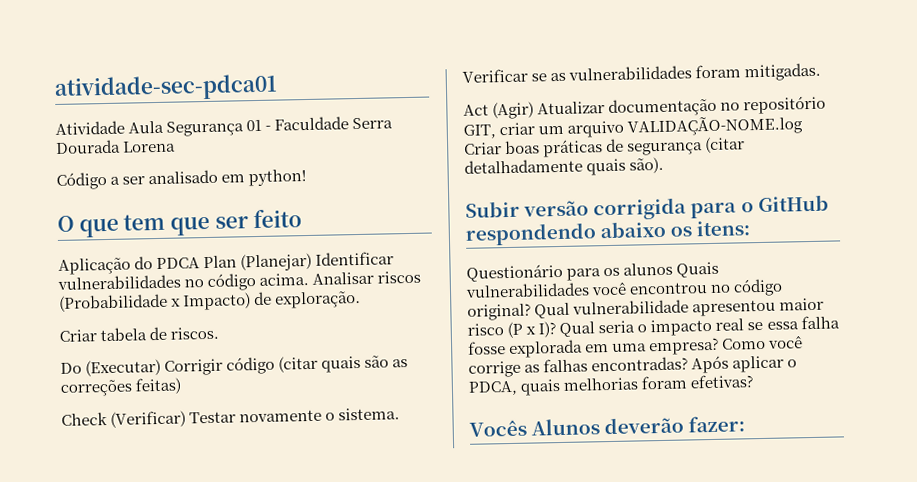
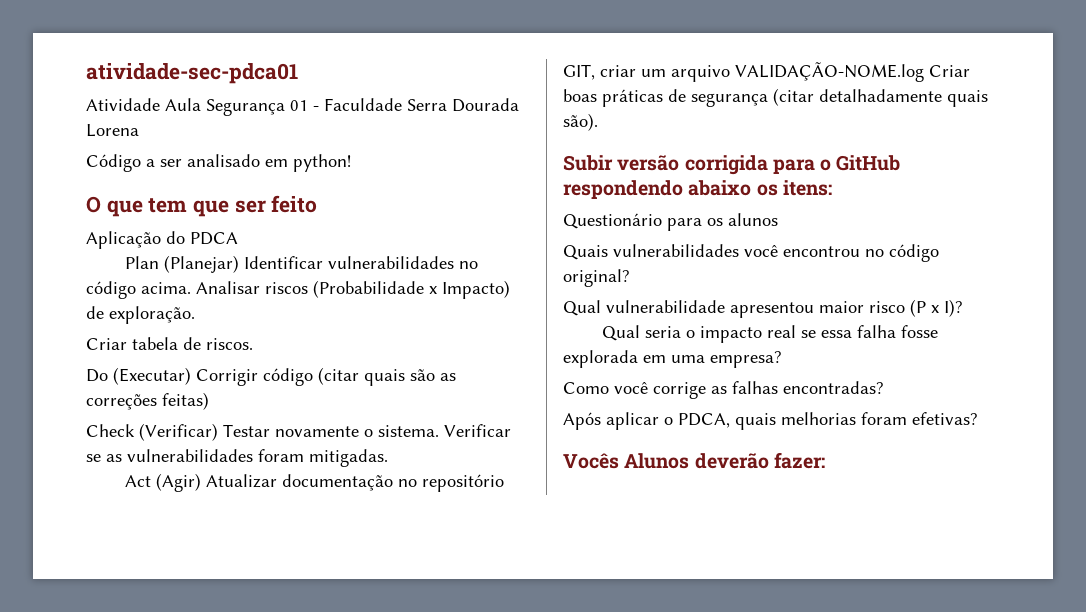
- Aplicação do PDCA Plan (Planejar) Identificar vulnerabilidades no código acima.
+ Aplicação do PDCA
+ Plan (Planejar) Identificar vulnerabilidades no código acima.
- Questionário para os alunos Quais vulnerabilidades você encontrou no código original? Qual vulnerabilidade apresentou maior risco (P x I)? Qual seria o impacto real se essa falha fosse explorada em uma empresa? Como você corrige as falhas encontradas? Após aplicar o PDCA, quais melhorias foram efetivas?
+ Questionário para os alunos
+ Quais vulnerabilidades você encontrou no código original?
+ Qual vulnerabilidade apresentou maior risco (P x I)?
+ Qual seria o impacto real se essa falha fosse explorada em uma empresa?
+ Como você corrige as falhas encontradas?
+ Após aplicar o PDCA, quais melhorias foram efetivas?

